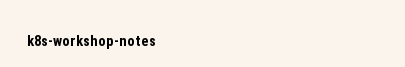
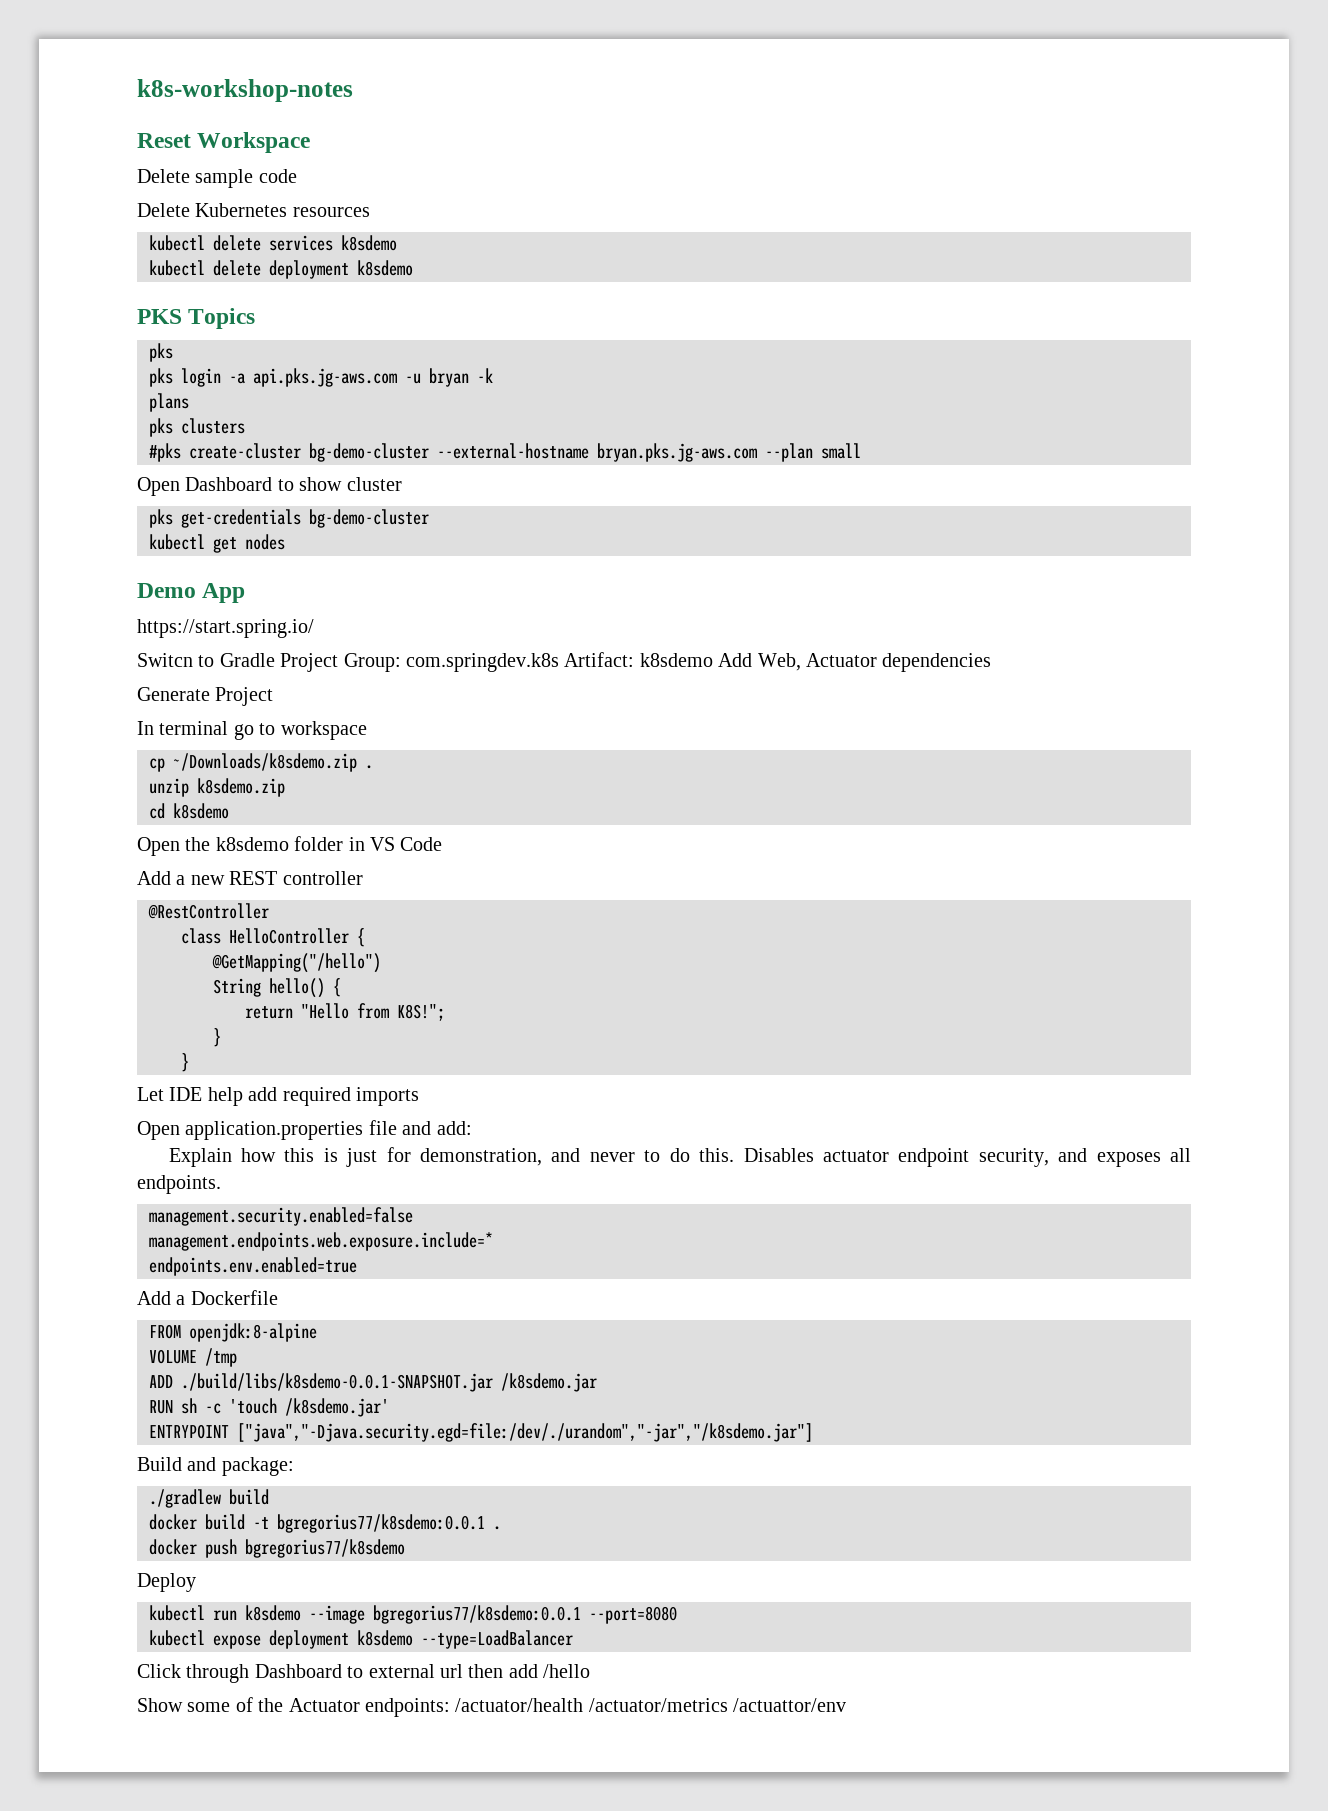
+ Reset Workspace
+ Delete sample code
+ Delete Kubernetes resources
+ kubectl delete services k8sdemo
+ kubectl delete deployment k8sdemo
+ PKS Topics
+ pks
+ pks login -a api.pks.jg-aws.com -u bryan -k
+ plans
+ pks clusters
+ #pks create-cluster bg-demo-cluster --external-hostname bryan.pks.jg-aws.com --plan small
+ Open Dashboard to show cluster
+ pks get-credentials bg-demo-cluster
+ kubectl get nodes
+ Demo App
+ https://start.spring.io/
+ Switcn to Gradle Project Group: com.springdev.k8s Artifact: k8sdemo Add Web, Actuator dependencies
+ Generate Project
+ In terminal go to workspace
+ cp ~/Downloads/k8sdemo.zip .
+ unzip k8sdemo.zip
+ cd k8sdemo
+ Open the k8sdemo folder in VS Code
+ Add a new REST controller
+ @RestController
+ class HelloController {
+ @GetMapping("/hello")
+ String hello() {
+ return "Hello from K8S!";
+ }
+ }
+ Let IDE help add required imports
+ Open application.properties file and add:
+ Explain how this is just for demonstration, and never to do this. Disables actuator endpoint security, and exposes all endpoints.
+ management.security.enabled=false
+ management.endpoints.web.exposure.include=*
+ endpoints.env.enabled=true
+ Add a Dockerfile
+ FROM openjdk:8-alpine
+ VOLUME /tmp
+ ADD ./build/libs/k8sdemo-0.0.1-SNAPSHOT.jar /k8sdemo.jar
+ RUN sh -c 'touch /k8sdemo.jar'
+ ENTRYPOINT ["java","-Djava.security.egd=file:/dev/./urandom","-jar","/k8sdemo.jar"]
+ Build and package:
+ ./gradlew build
+ docker build -t bgregorius77/k8sdemo:0.0.1 .
+ docker push bgregorius77/k8sdemo
+ Deploy
+ kubectl run k8sdemo --image bgregorius77/k8sdemo:0.0.1 --port=8080
+ kubectl expose deployment k8sdemo --type=LoadBalancer
+ Click through Dashboard to external url then add /hello
+ Show some of the Actuator endpoints: /actuator/health /actuator/metrics /actuattor/env

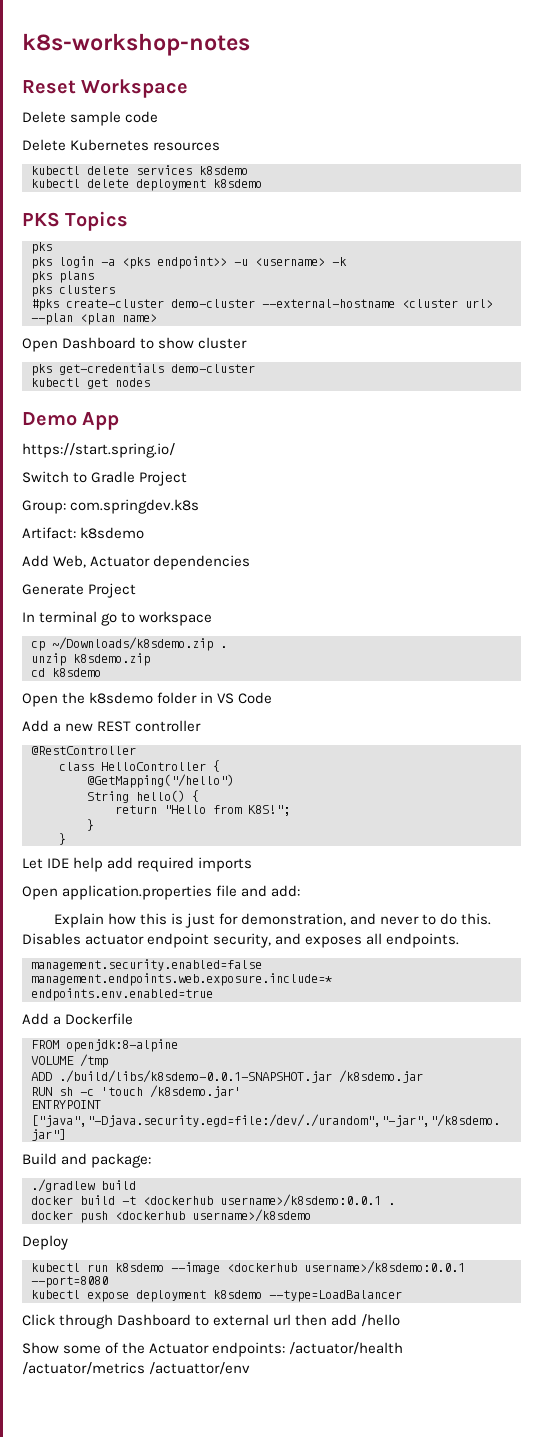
- pks login -a api.pks.jg-aws.com -u bryan -k
+ pks login -a <pks endpoint>> -u <username> -k
- plans
+ pks plans
- #pks create-cluster bg-demo-cluster --external-hostname bryan.pks.jg-aws.com --plan small
+ #pks create-cluster demo-cluster --external-hostname <cluster url> --plan <plan name>
- pks get-credentials bg-demo-cluster
+ pks get-credentials demo-cluster
- Switcn to Gradle Project Group: com.springdev.k8s Artifact: k8sdemo Add Web, Actuator dependencies
+ Switch to Gradle Project
+ Group: com.springdev.k8s
+ Artifact: k8sdemo
+ Add Web, Actuator dependencies
- docker build -t bgregorius77/k8sdemo:0.0.1 .
+ docker build -t <dockerhub username>/k8sdemo:0.0.1 .
- docker push bgregorius77/k8sdemo
+ docker push <dockerhub username>/k8sdemo
- kubectl run k8sdemo --image bgregorius77/k8sdemo:0.0.1 --port=8080
+ kubectl run k8sdemo --image <dockerhub username>/k8sdemo:0.0.1 --port=8080

